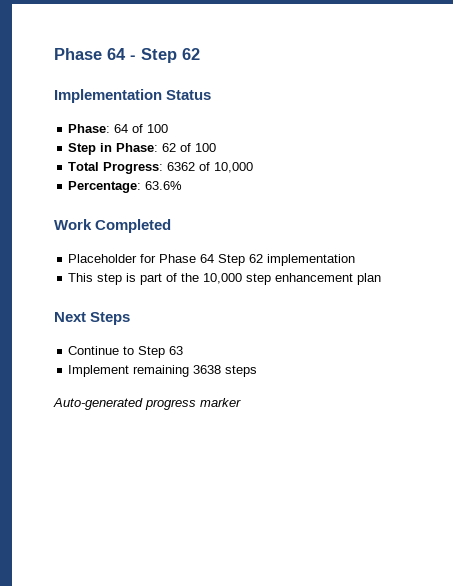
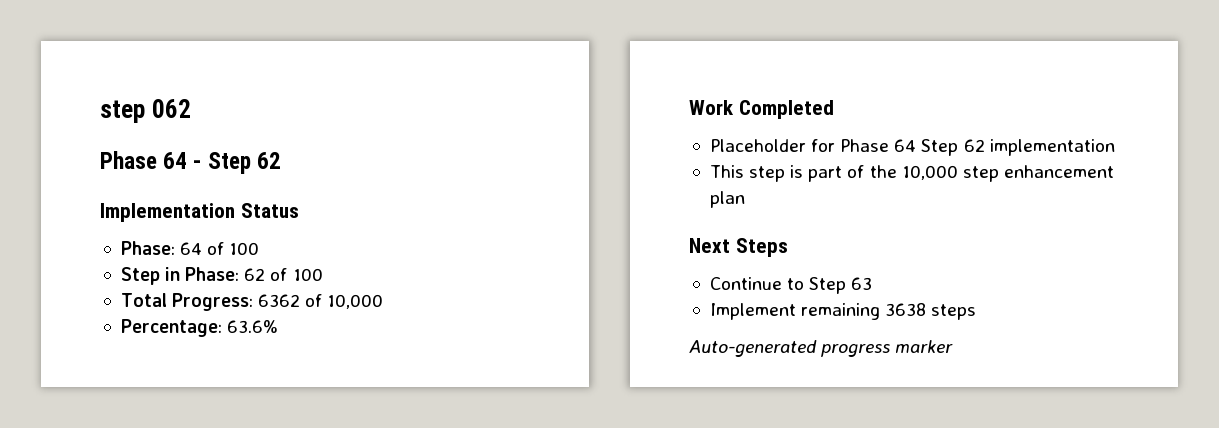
+ step 062

